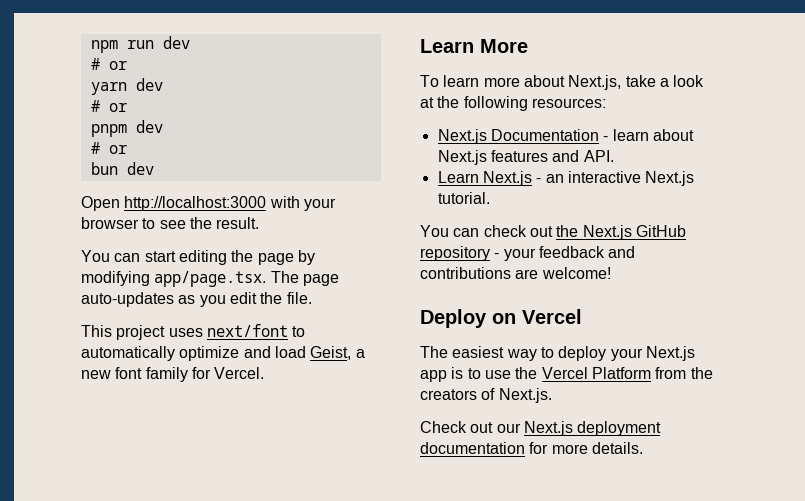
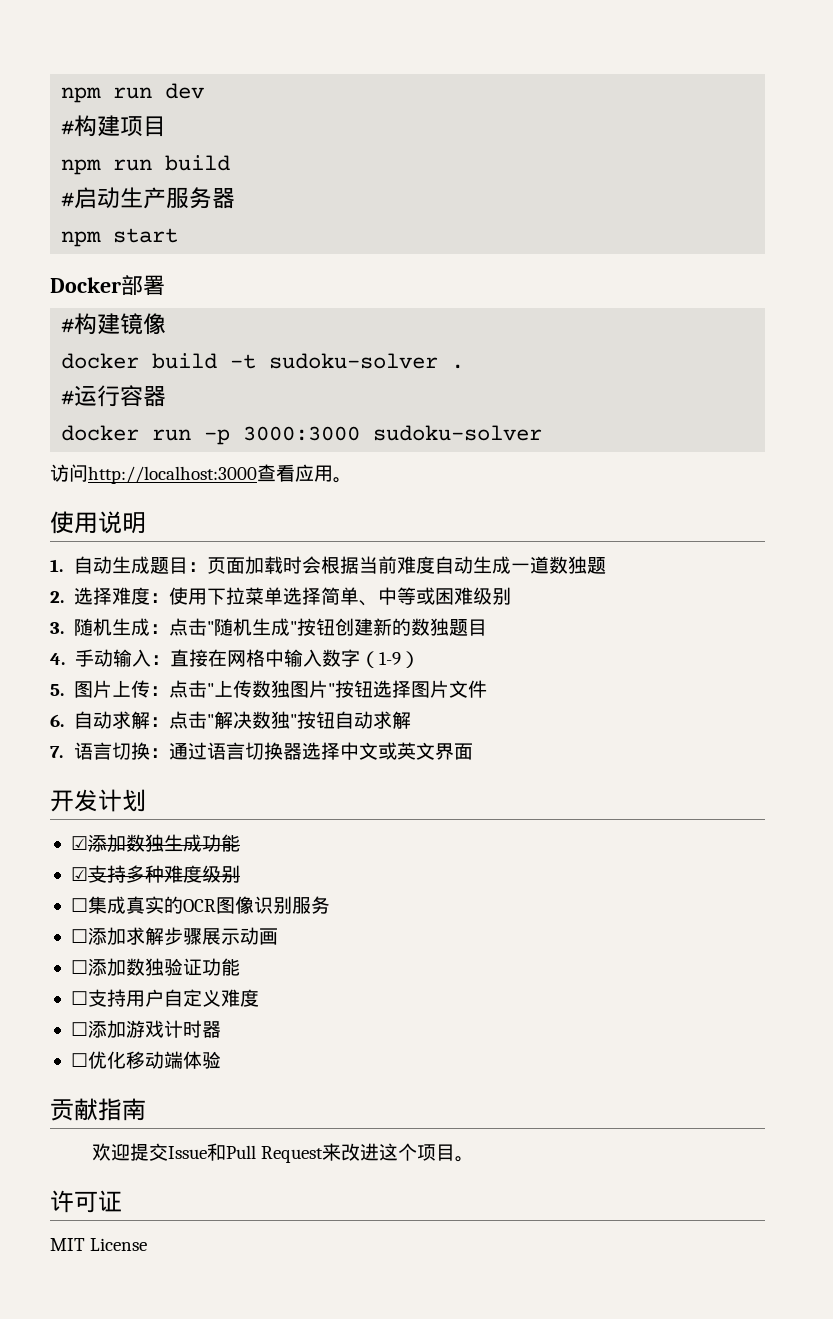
  npm run dev
- # or
- yarn dev
- # or
- pnpm dev
- # or
- bun dev
- Open http://localhost:3000 with your browser to see the result.
- You can start editing the page by modifying app/page.tsx. The page auto-updates as you edit the file.
- This project uses next/font to automatically optimize and load Geist, a new font family for Vercel.
- Learn More
- To learn more about Next.js, take a look at the following resources:
- Next.js Documentation - learn about Next.js features and API.
- Learn Next.js - an interactive Next.js tutorial.
- You can check out the Next.js GitHub repository - your feedback and contributions are welcome!
- Deploy on Vercel
- The easiest way to deploy your Next.js app is to use the Vercel Platform from the creators of Next.js.
- Check out our Next.js deployment documentation for more details.
+ #构建项目
+ npm run build
+ #启动生产服务器
+ npm start
+ Docker部署
+ #构建镜像
+ docker build -t sudoku-solver .
+ #运行容器
+ docker run -p 3000:3000 sudoku-solver
+ 访问http://localhost:3000查看应用。
+ 使用说明
+ 1.自动生成题目：页面加载时会根据当前难度自动生成一道数独题
+ 2.选择难度：使用下拉菜单选择简单、中等或困难级别
+ 3.随机生成：点击"随机生成"按钮创建新的数独题目
+ 4.手动输入：直接在网格中输入数字（1-9）
+ 5.图片上传：点击"上传数独图片"按钮选择图片文件
+ 6.自动求解：点击"解决数独"按钮自动求解
+ 7.语言切换：通过语言切换器选择中文或英文界面
+ 开发计划
+ ☑添加数独生成功能
+ ☑支持多种难度级别
+ ☐集成真实的OCR图像识别服务
+ ☐添加求解步骤展示动画
+ ☐添加数独验证功能
+ ☐支持用户自定义难度
+ ☐添加游戏计时器
+ ☐优化移动端体验
+ 贡献指南
+ 欢迎提交Issue和Pull Request来改进这个项目。
+ 许可证
+ MIT License

